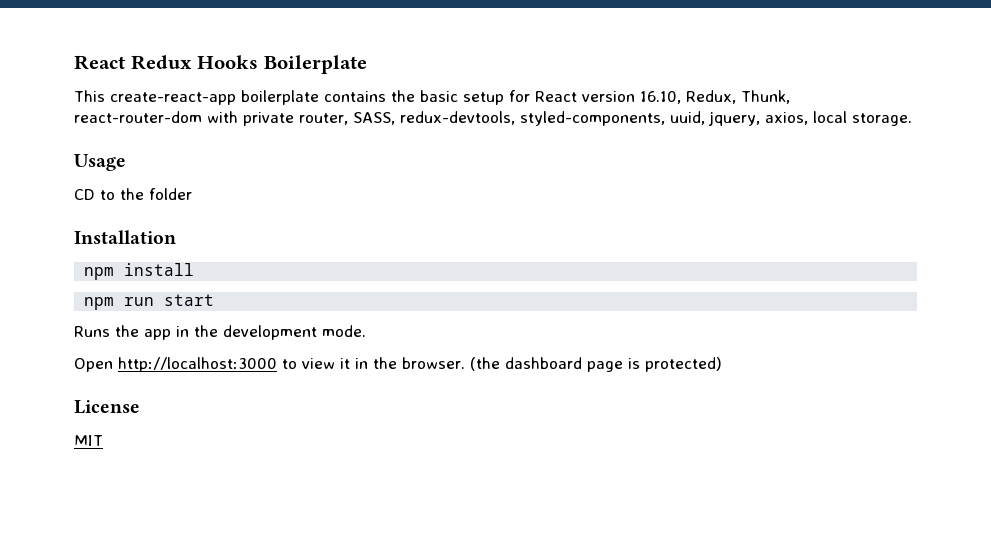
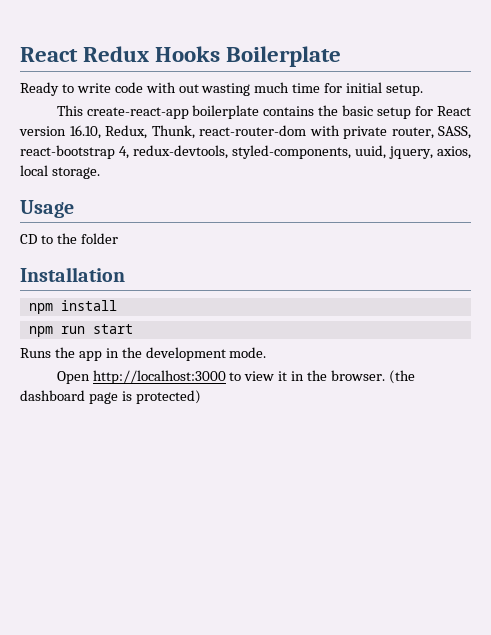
+ Ready to write code with out wasting much time for initial setup.
- This create-react-app boilerplate contains the basic setup for React version 16.10, Redux, Thunk, react-router-dom with private router, SASS, redux-devtools, styled-components, uuid, jquery, axios, local storage.
+ This create-react-app boilerplate contains the basic setup for React version 16.10, Redux, Thunk, react-router-dom with private router, SASS, react-bootstrap 4, redux-devtools, styled-components, uuid, jquery, axios, local storage.
- License
- MIT

